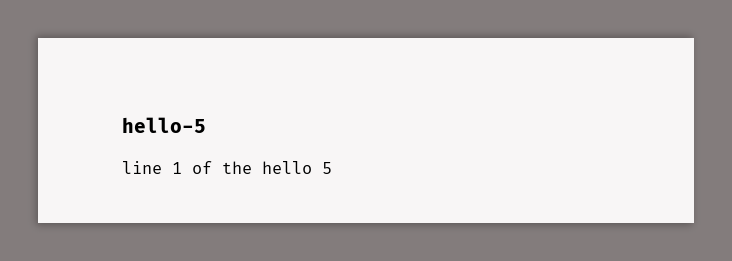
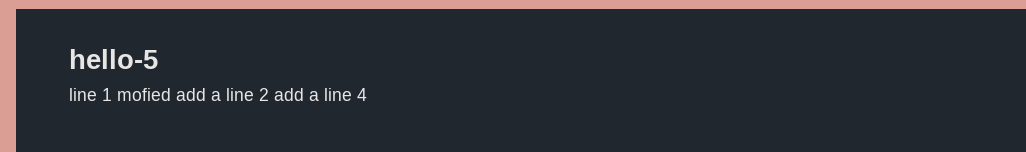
- line 1 of the hello 5
+ line 1 mofied add a line 2 add a line 4

